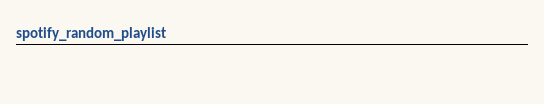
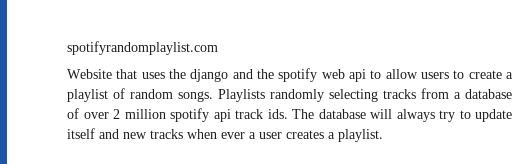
- spotify_random_playlist
+ spotifyrandomplaylist.com
+ Website that uses the django and the spotify web api to allow users to create a playlist of random songs. Playlists randomly selecting tracks from a database of over 2 million spotify api track ids. The database will always try to update itself and new tracks when ever a user creates a playlist.

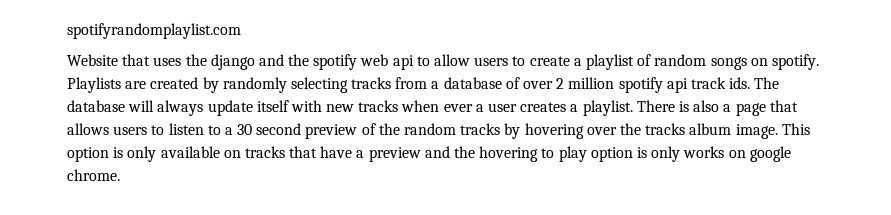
- Website that uses the django and the spotify web api to allow users to create a playlist of random songs. Playlists randomly selecting tracks from a database of over 2 million spotify api track ids.
+ Website that uses the django and the spotify web api to allow users to create a playlist of random songs on spotify. Playlists are created by randomly selecting tracks from a database of over 2 million spotify api track ids.
- The database will always try to update itself and new tracks when ever a user creates a playlist.
+ The database will always update itself with new tracks when ever a user creates a playlist.
+ There is also a page that allows users to listen to a 30 second preview of the random tracks by hovering over the tracks album image. This option is only available on tracks that have a preview and the hovering to play option is only works on google chrome.

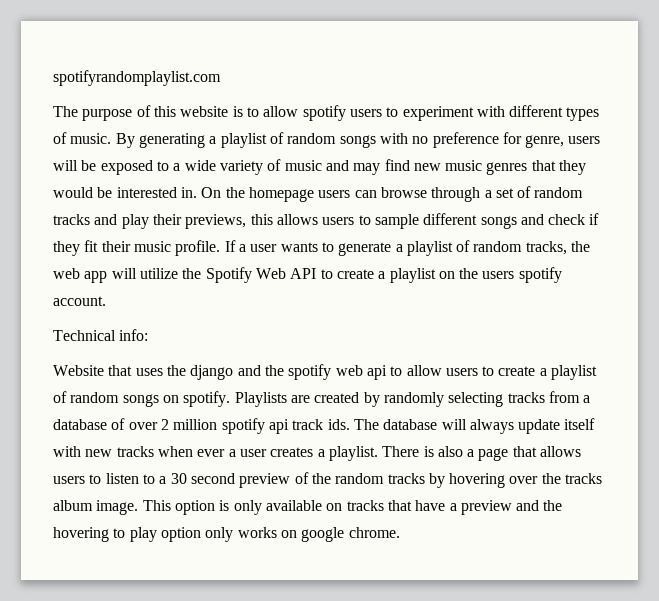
+ The purpose of this website is to allow spotify users to experiment with different types of music. By generating a playlist of random songs with no preference for genre, users will be exposed to a wide variety of music and may find new music genres that they would be interested in. On the homepage users can browse through a set of random tracks and play their previews, this allows users to sample different songs and check if they fit their music profile. If a user wants to generate a playlist of random tracks, the web app will utilize the Spotify Web API to create a playlist on the users spotify account.
+ Technical info:
- This option is only available on tracks that have a preview and the hovering to play option is only works on google chrome.
+ This option is only available on tracks that have a preview and the hovering to play option only works on google chrome.

